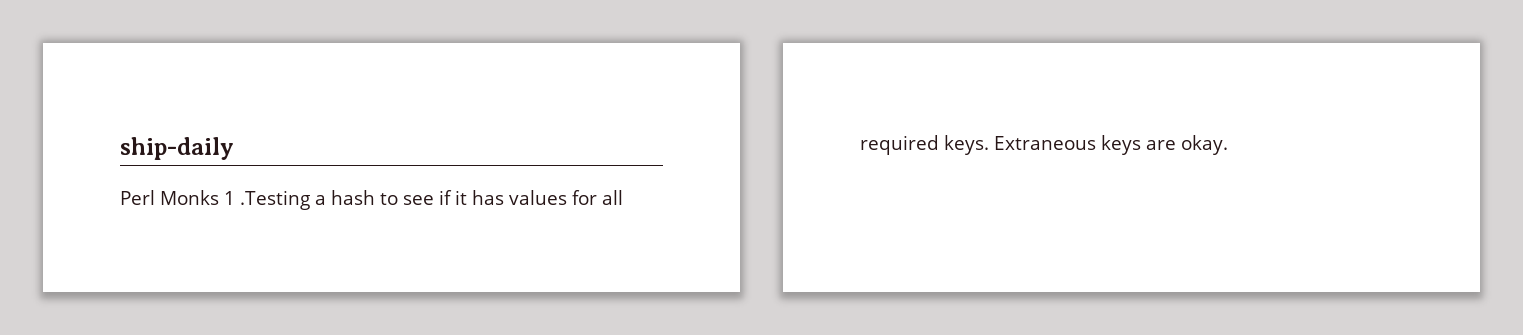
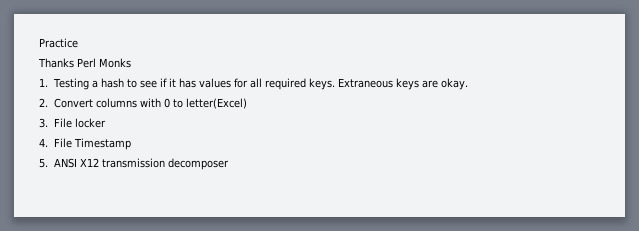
- ship-daily
- Perl Monks 1 .Testing a hash to see if it has values for all required keys.
+ Practice
+ Thanks Perl Monks
+ 1. Testing a hash to see if it has values for all required keys.
+ 2. Convert columns with 0 to letter(Excel)
+ 3. File locker
+ 4. File Timestamp
+ 5. ANSI X12 transmission decomposer

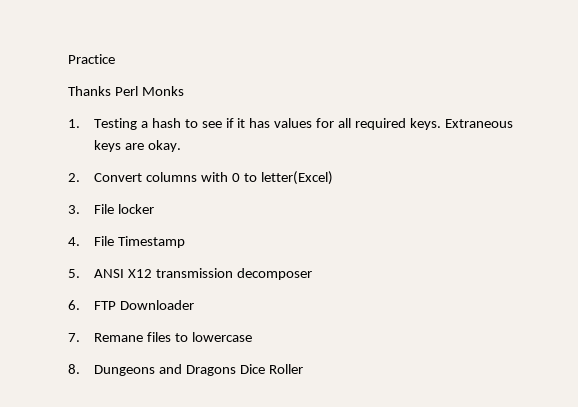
+ 6. FTP Downloader
+ 7. Remane files to lowercase
+ 8. Dungeons and Dragons Dice Roller

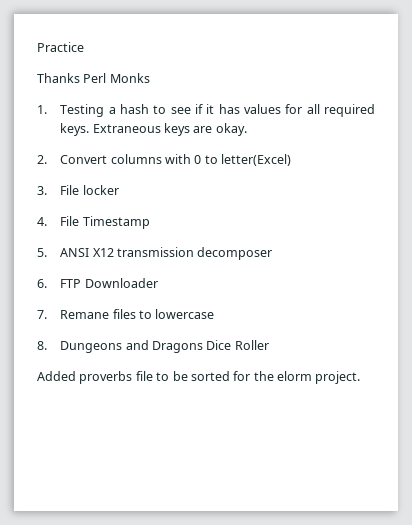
+ Added proverbs file to be sorted for the elorm project.

